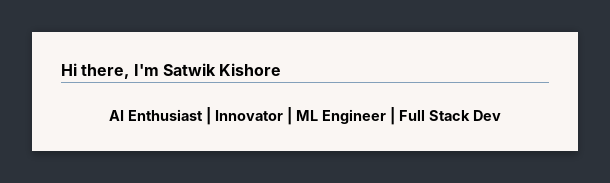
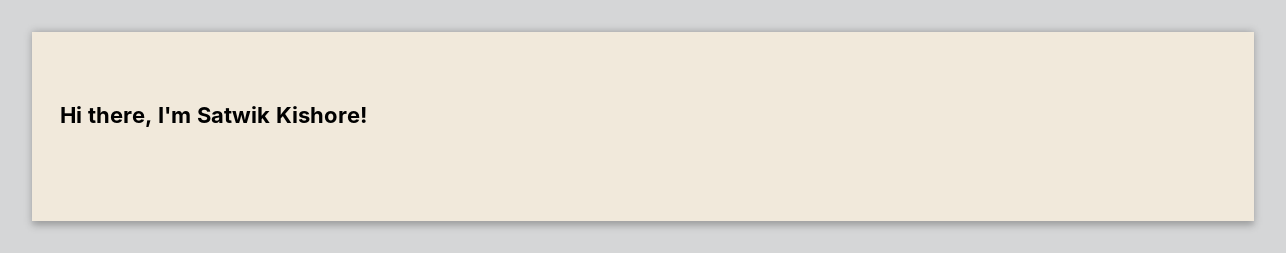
- Hi there, I'm Satwik Kishore
- AI Enthusiast | Innovator | ML Engineer | Full Stack Dev
+ Hi there, I'm Satwik Kishore!

